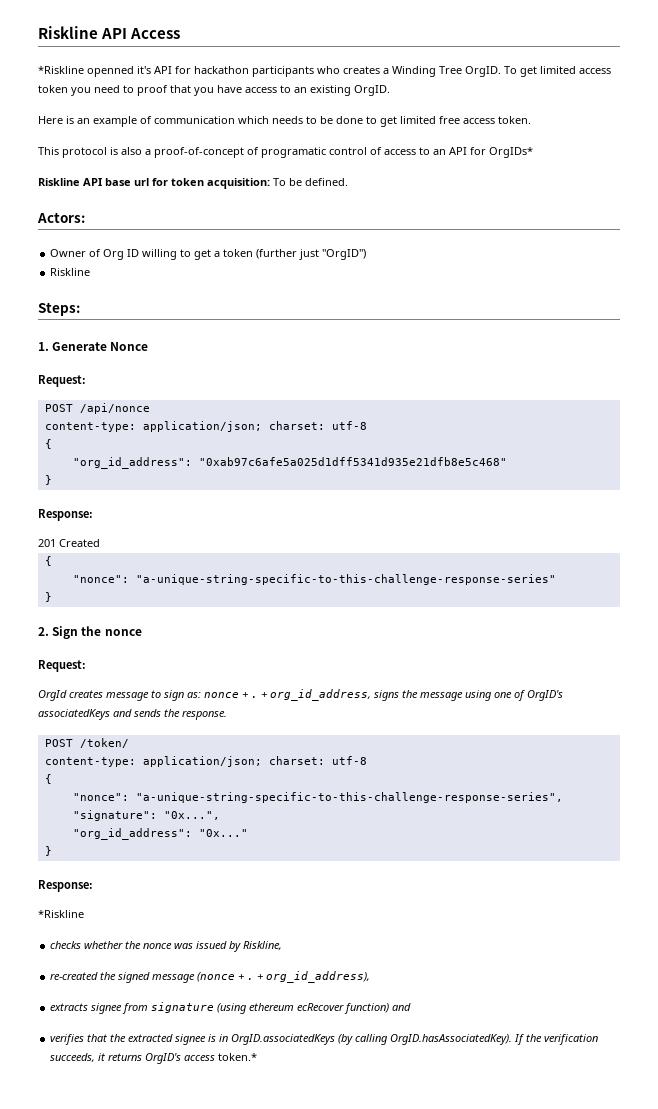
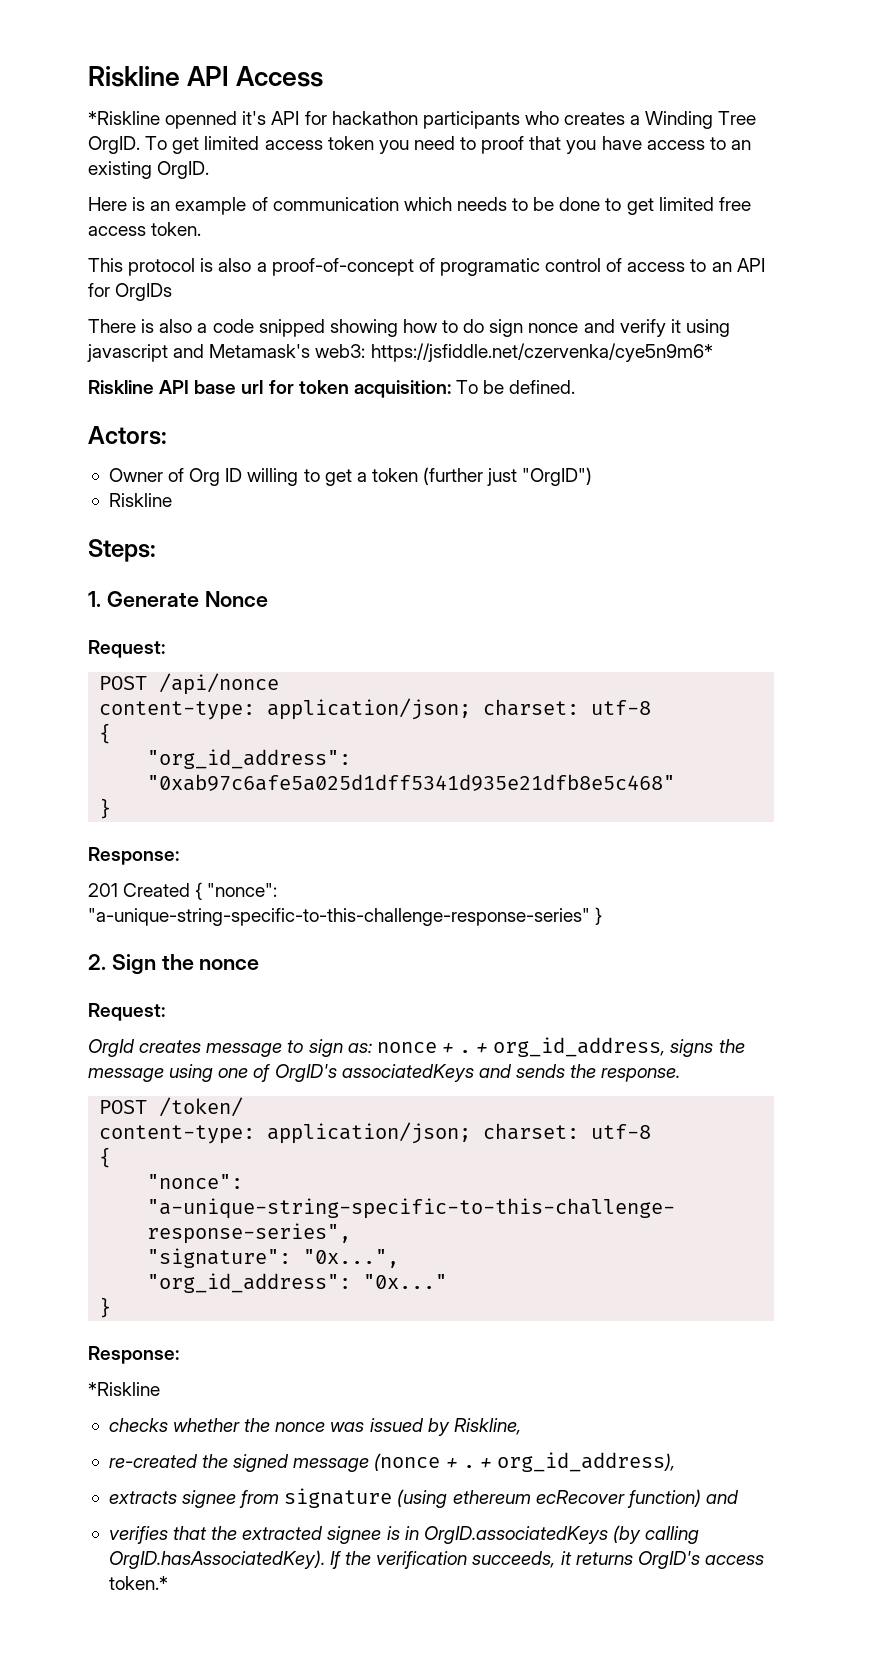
- This protocol is also a proof-of-concept of programatic control of access to an API for OrgIDs*
+ This protocol is also a proof-of-concept of programatic control of access to an API for OrgIDs
+ There is also a code snipped showing how to do sign nonce and verify it using javascript and Metamask's web3: https://jsfiddle.net/czervenka/cye5n9m6*
- 201 Created
- {
- "nonce": "a-unique-string-specific-to-this-challenge-response-series"
- }
+ 201 Created { "nonce": "a-unique-string-specific-to-this-challenge-response-series" }

